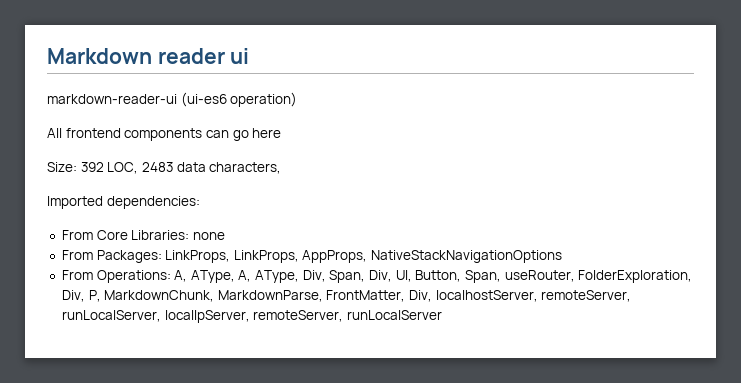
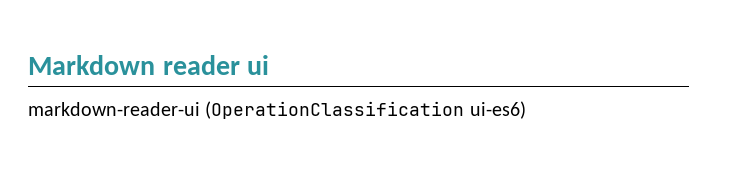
- markdown-reader-ui (ui-es6 operation)
- All frontend components can go here
- Size: 392 LOC, 2483 data characters,
- Imported dependencies:
- From Core Libraries: none
- From Packages: LinkProps, LinkProps, AppProps, NativeStackNavigationOptions
- From Operations: A, AType, A, AType, Div, Span, Div, Ul, Button, Span, useRouter, FolderExploration, Div, P, MarkdownChunk, MarkdownParse, FrontMatter, Div, localhostServer, remoteServer, runLocalServer, localIpServer, remoteServer, runLocalServer
+ markdown-reader-ui (OperationClassification ui-es6)

